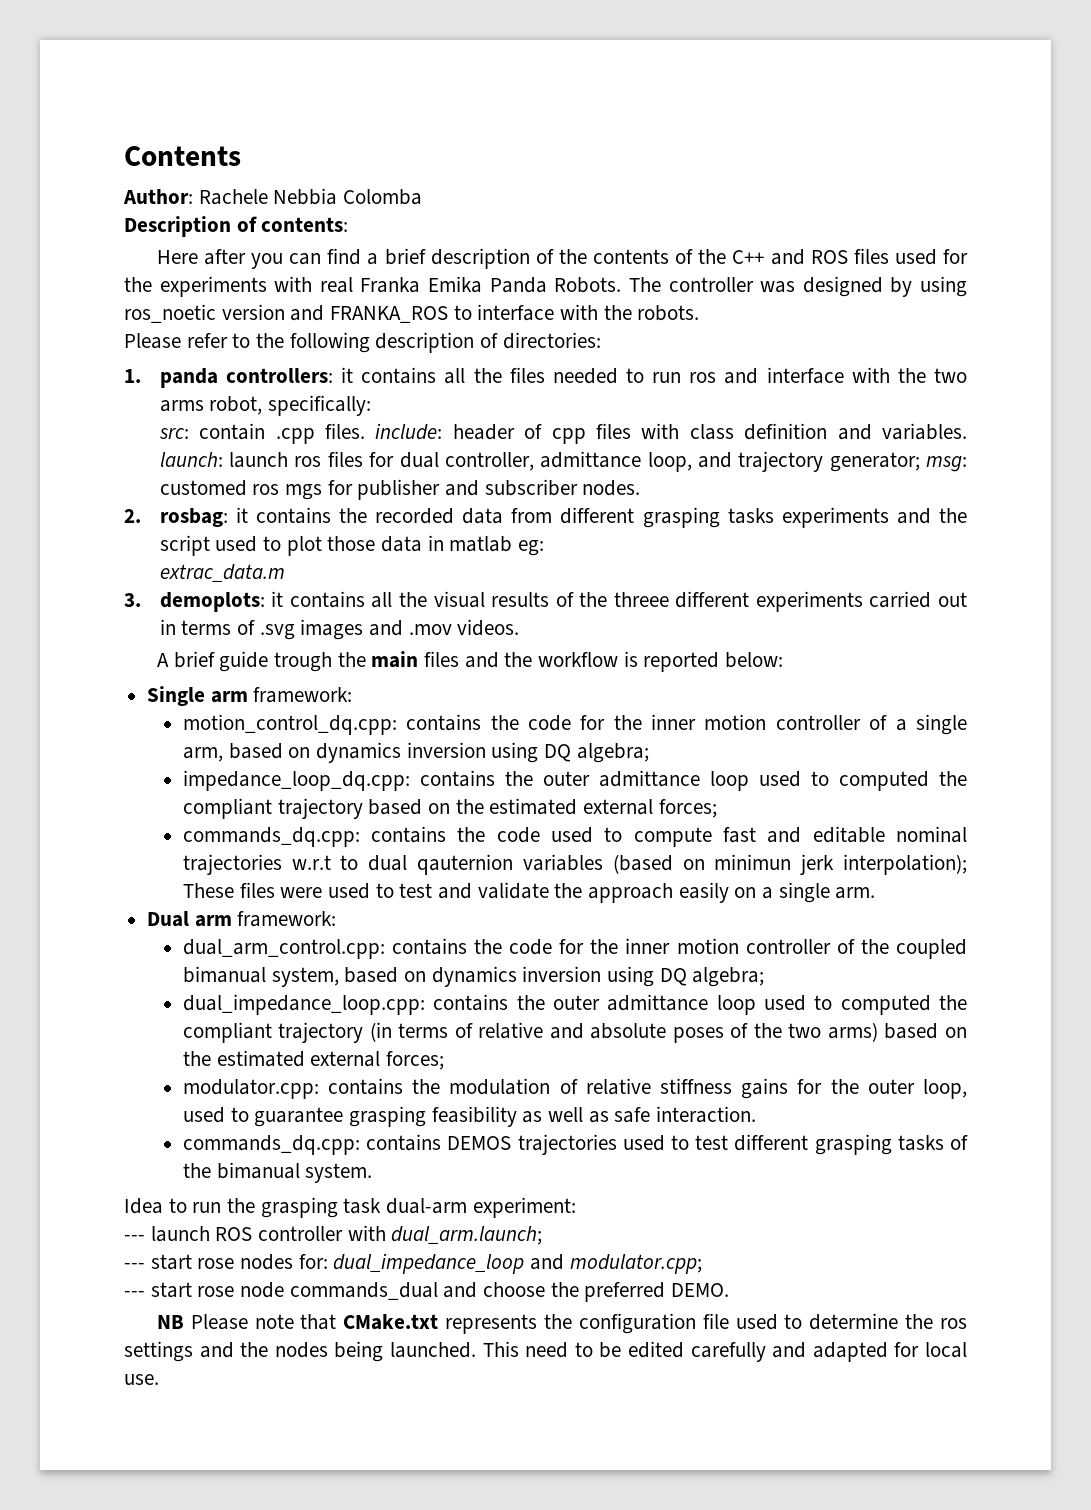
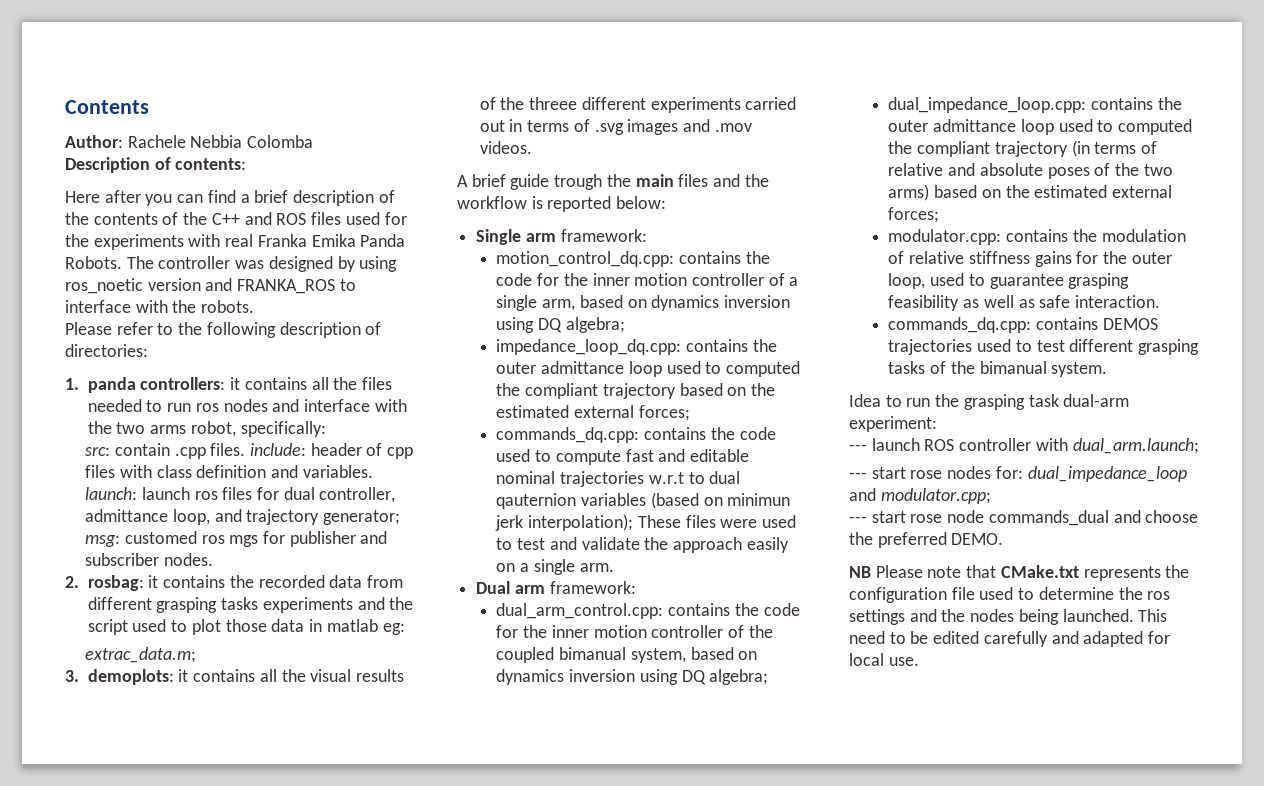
- 1. panda controllers: it contains all the files needed to run ros and interface with the two arms robot, specifically:
+ 1. panda controllers: it contains all the files needed to run ros nodes and interface with the two arms robot, specifically:
- extrac_data.m
+ extrac_data.m;

